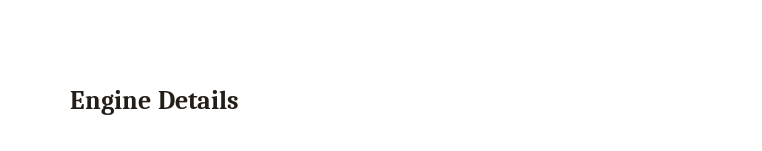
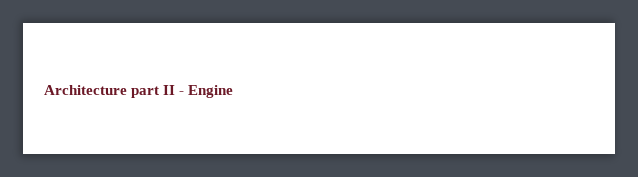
- Engine Details
+ Architecture part II - Engine

